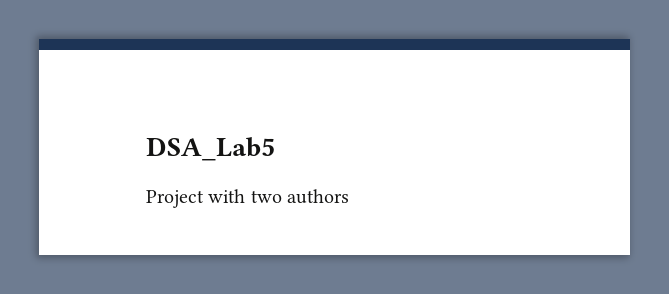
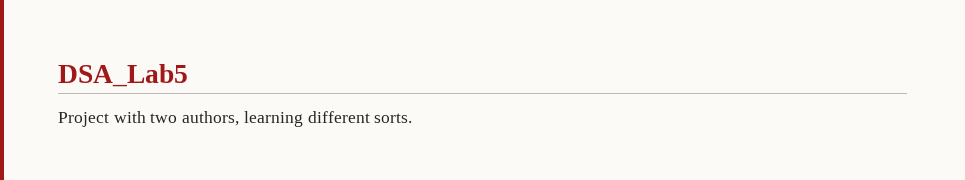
- Project with two authors
+ Project with two authors, learning different sorts.

